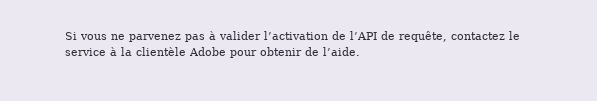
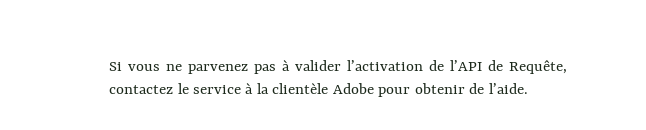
- Si vous ne parvenez pas à valider l’activation de l’API de requête, contactez le service à la clientèle Adobe pour obtenir de l’aide.
+ Si vous ne parvenez pas à valider l’activation de l’API de Requête, contactez le service à la clientèle Adobe pour obtenir de l’aide.

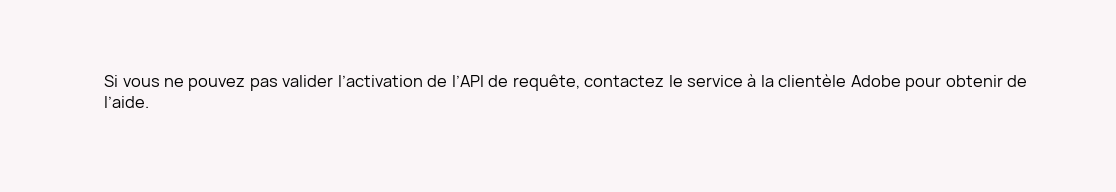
- Si vous ne parvenez pas à valider l’activation de l’API de Requête, contactez le service à la clientèle Adobe pour obtenir de l’aide.
+ Si vous ne pouvez pas valider l’activation de l’API de requête, contactez le service à la clientèle Adobe pour obtenir de l’aide.

